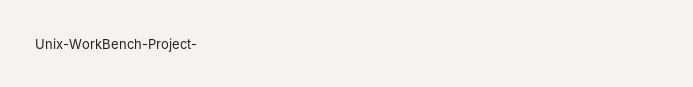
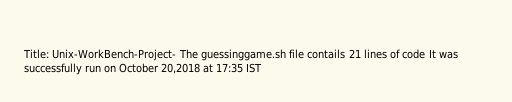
- Unix-WorkBench-Project-
+ Title: Unix-WorkBench-Project- The guessinggame.sh file contails 21 lines of code It was successfully run on October 20,2018 at 17:35 IST

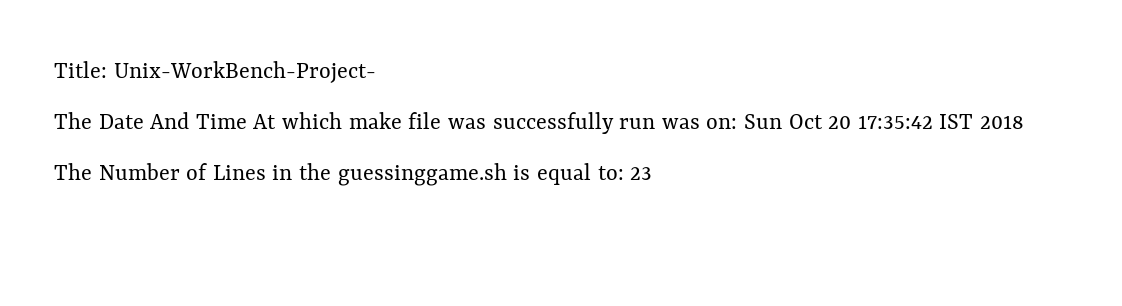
- Title: Unix-WorkBench-Project- The guessinggame.sh file contails 21 lines of code It was successfully run on October 20,2018 at 17:35 IST
+ Title: Unix-WorkBench-Project-
+ The Date And Time At which make file was successfully run was on: Sun Oct 20 17:35:42 IST 2018
+ The Number of Lines in the guessinggame.sh is equal to: 23

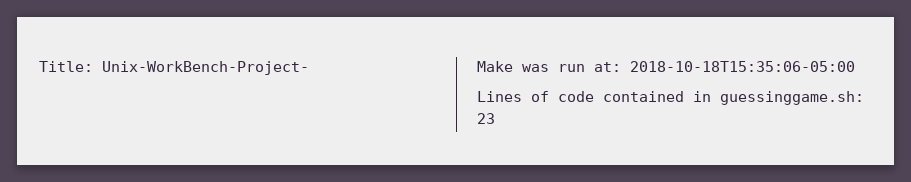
- The Date And Time At which make file was successfully run was on: Sun Oct 20 17:35:42 IST 2018
- The Number of Lines in the guessinggame.sh is equal to: 23
+ Make was run at: 2018-10-18T15:35:06-05:00
+ Lines of code contained in guessinggame.sh: 23

